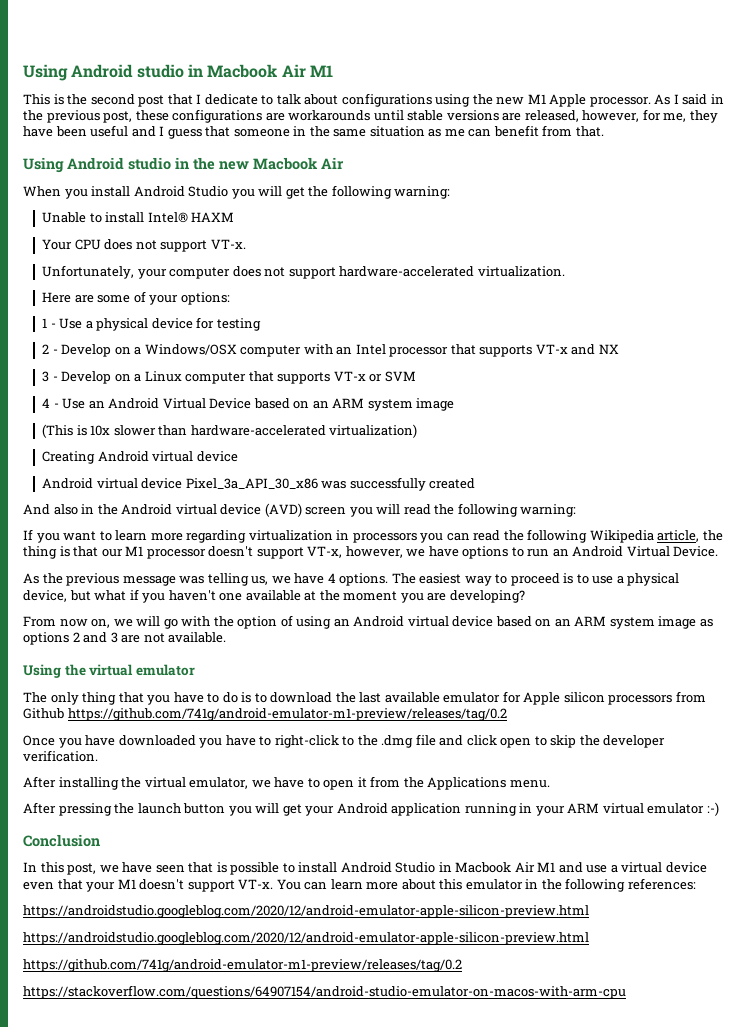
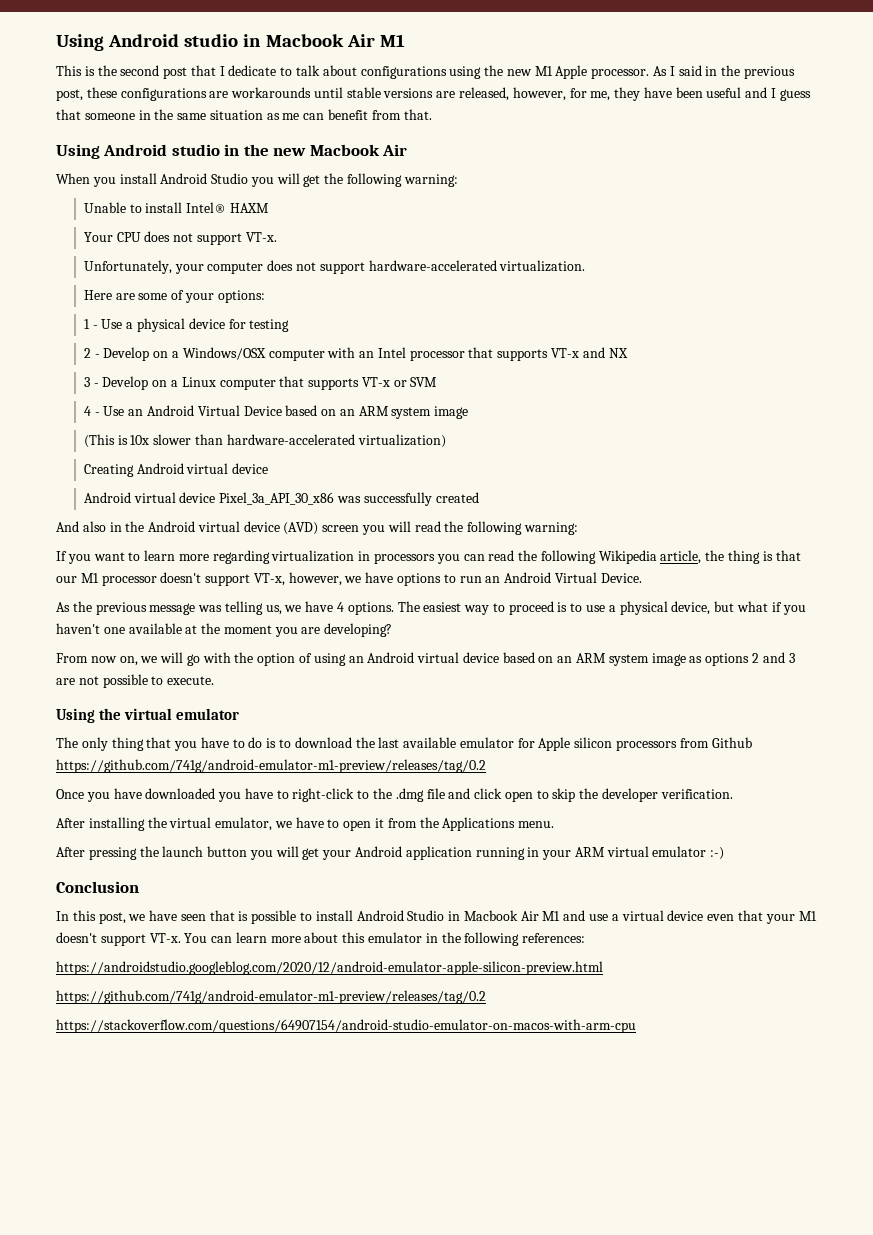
- From now on, we will go with the option of using an Android virtual device based on an ARM system image as options 2 and 3 are not available.
+ From now on, we will go with the option of using an Android virtual device based on an ARM system image as options 2 and 3 are not possible to execute.
  You can learn more about this emulator in the following references:
- https://androidstudio.googleblog.com/2020/12/android-emulator-apple-silicon-preview.html

